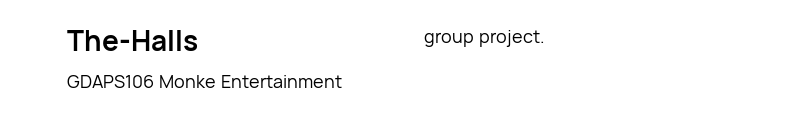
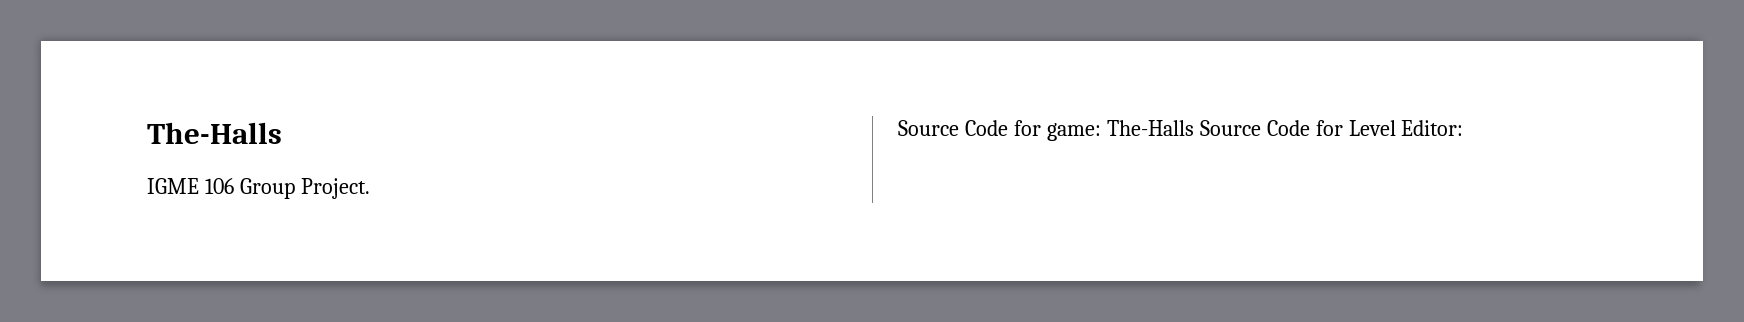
- GDAPS106 Monke Entertainment group project.
+ IGME 106 Group Project.
+ Source Code for game: The-Halls Source Code for Level Editor:

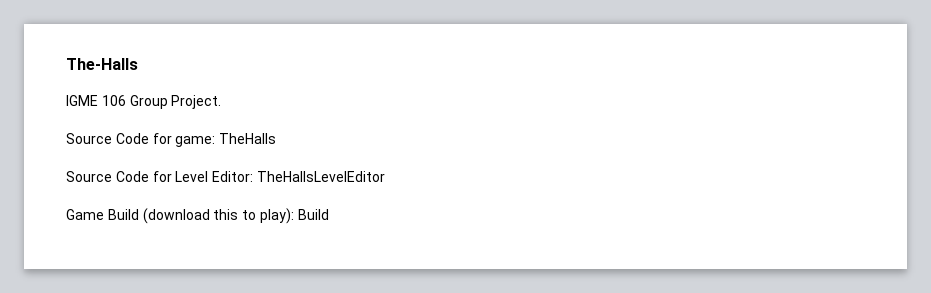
- Source Code for game: The-Halls Source Code for Level Editor:
+ Source Code for game: TheHalls
+ Source Code for Level Editor: TheHallsLevelEditor
+ Game Build (download this to play): Build

